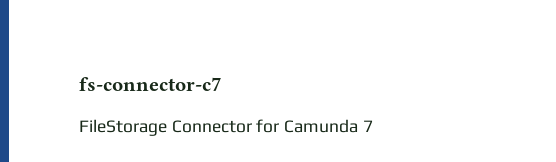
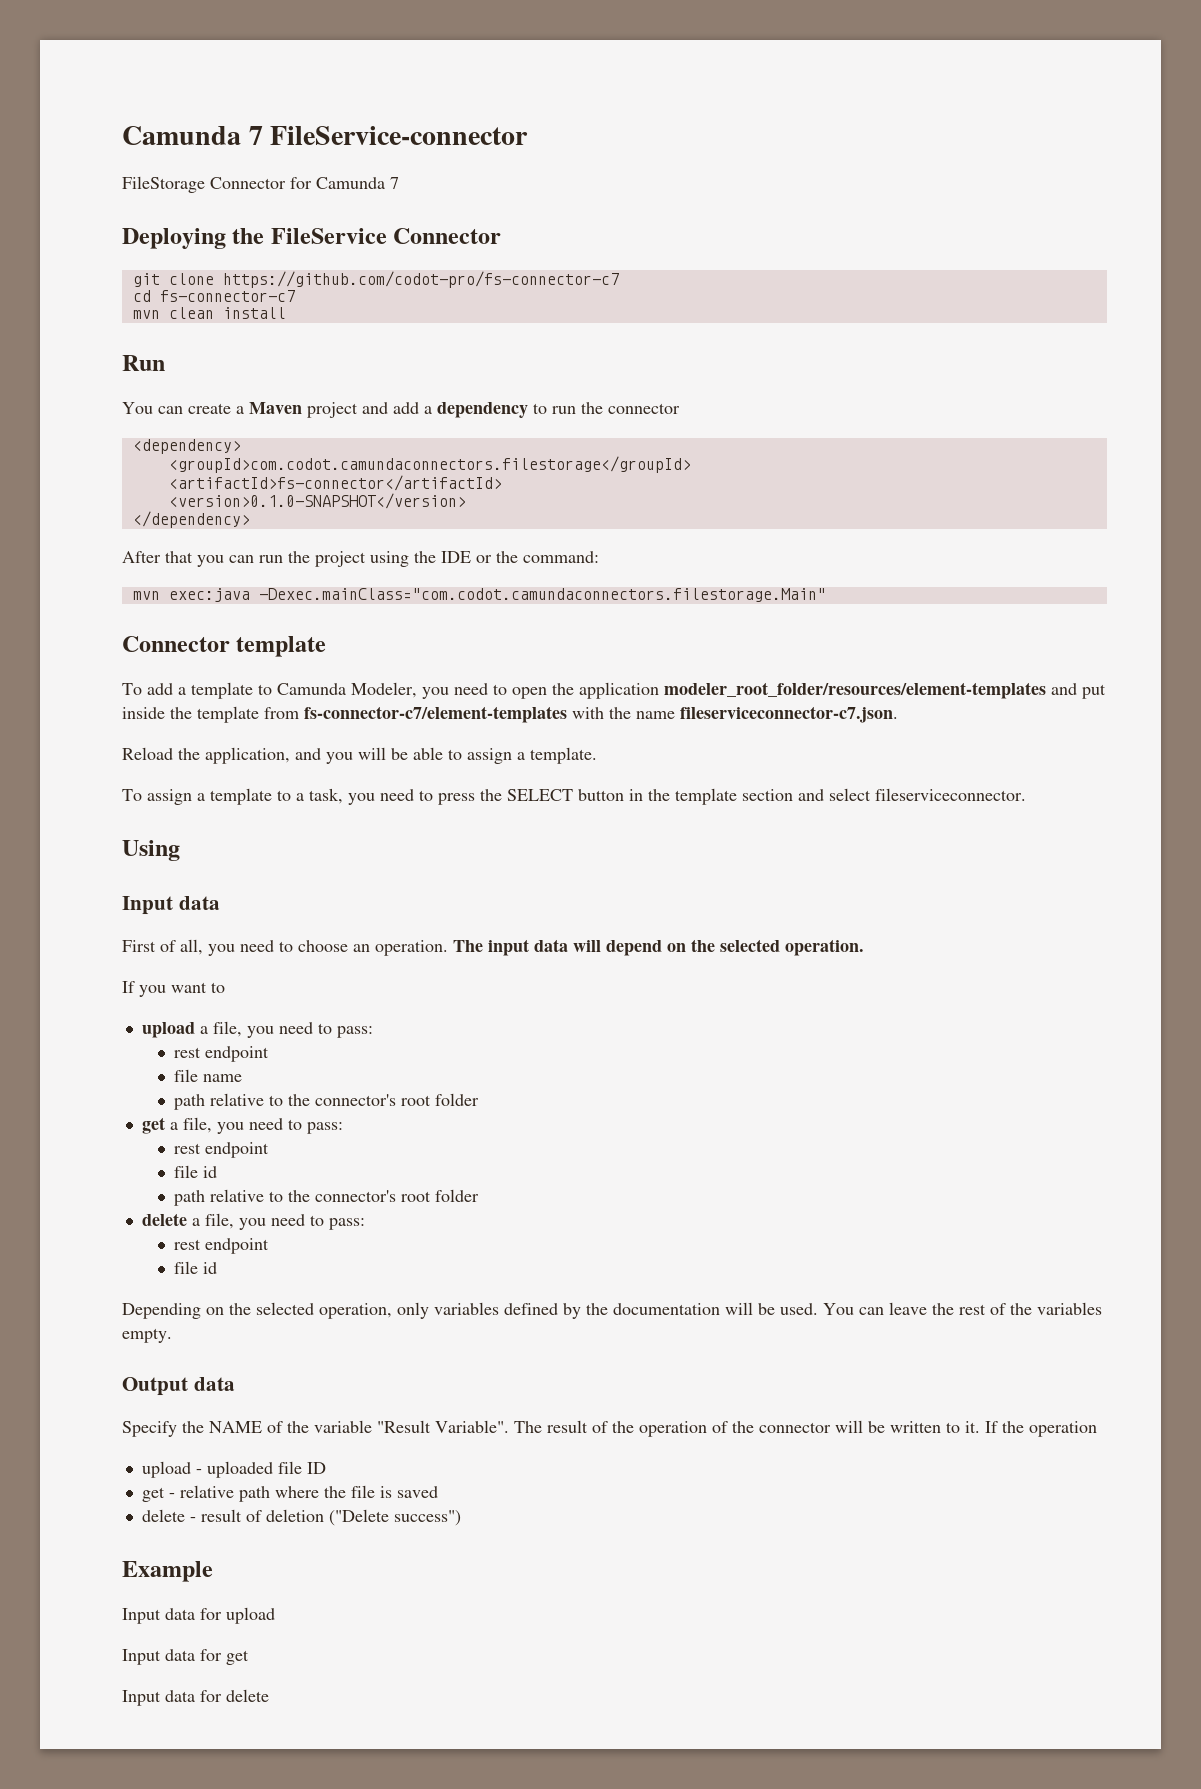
- fs-connector-c7
+ Camunda 7 FileService-connector
+ Deploying the FileService Connector
+ git clone https://github.com/codot-pro/fs-connector-c7
+ cd fs-connector-c7
+ mvn clean install
+ Run
+ You can create a Maven project and add a dependency to run the connector
+ <dependency>
+ <groupId>com.codot.camundaconnectors.filestorage</groupId>
+ <artifactId>fs-connector</artifactId>
+ <version>0.1.0-SNAPSHOT</version>
+ </dependency>
+ After that you can run the project using the IDE or the command:
+ mvn exec:java -Dexec.mainClass="com.codot.camundaconnectors.filestorage.Main"
+ Connector template
+ To add a template to Camunda Modeler, you need to open the application modeler_root_folder/resources/element-templates and put inside the template from fs-connector-c7/element-templates with the name fileserviceconnector-c7.json.
+ Reload the application, and you will be able to assign a template.
+ To assign a template to a task, you need to press the SELECT button in the template section and select fileserviceconnector.
+ Using
+ Input data
+ First of all, you need to choose an operation. The input data will depend on the selected operation.
+ If you want to
+ upload a file, you need to pass:
+ rest endpoint
+ file name
+ path relative to the connector's root folder
+ get a file, you need to pass:
+ rest endpoint
+ file id
+ path relative to the connector's root folder
+ delete a file, you need to pass:
+ rest endpoint
+ file id
+ Depending on the selected operation, only variables defined by the documentation will be used. You can leave the rest of the variables empty.
+ Output data
+ Specify the NAME of the variable "Result Variable". The result of the operation of the connector will be written to it. If the operation
+ upload - uploaded file ID
+ get - relative path where the file is saved
+ delete - result of deletion ("Delete success")
+ Example
+ Input data for upload
+ Input data for get
+ Input data for delete

